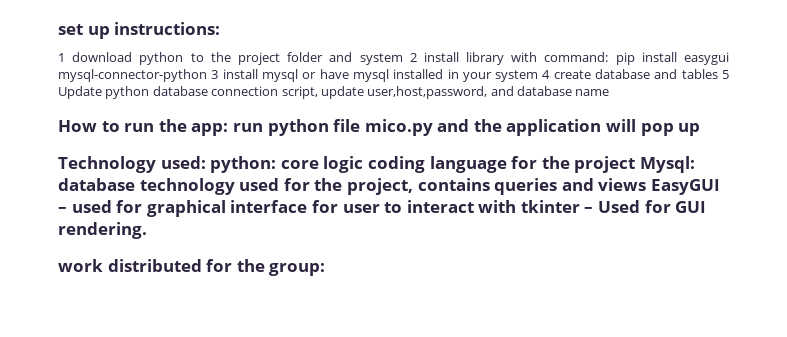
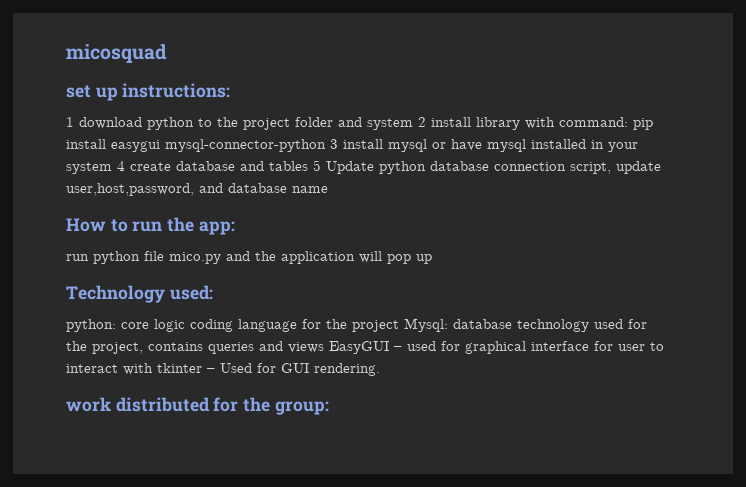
+ micosquad
- How to run the app: run python file mico.py and the application will pop up
+ How to run the app:
+ run python file mico.py and the application will pop up
- Technology used: python: core logic coding language for the project Mysql: database technology used for the project, contains queries and views EasyGUI – used for graphical interface for user to interact with tkinter – Used for GUI rendering.
+ Technology used:
+ python: core logic coding language for the project Mysql: database technology used for the project, contains queries and views EasyGUI – used for graphical interface for user to interact with tkinter – Used for GUI rendering.

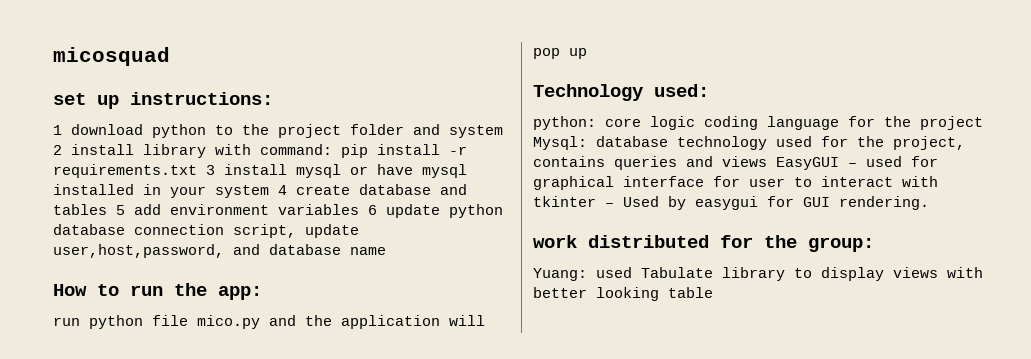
- 1 download python to the project folder and system 2 install library with command: pip install easygui mysql-connector-python 3 install mysql or have mysql installed in your system 4 create database and tables 5 Update python database connection script, update user,host,password, and database name
+ 1 download python to the project folder and system 2 install library with command: pip install -r requirements.txt 3 install mysql or have mysql installed in your system 4 create database and tables 5 add environment variables 6 update python database connection script, update user,host,password, and database name
- python: core logic coding language for the project Mysql: database technology used for the project, contains queries and views EasyGUI – used for graphical interface for user to interact with tkinter – Used for GUI rendering.
+ python: core logic coding language for the project Mysql: database technology used for the project, contains queries and views EasyGUI – used for graphical interface for user to interact with tkinter – Used by easygui for GUI rendering.
+ Yuang: used Tabulate library to display views with better looking table

